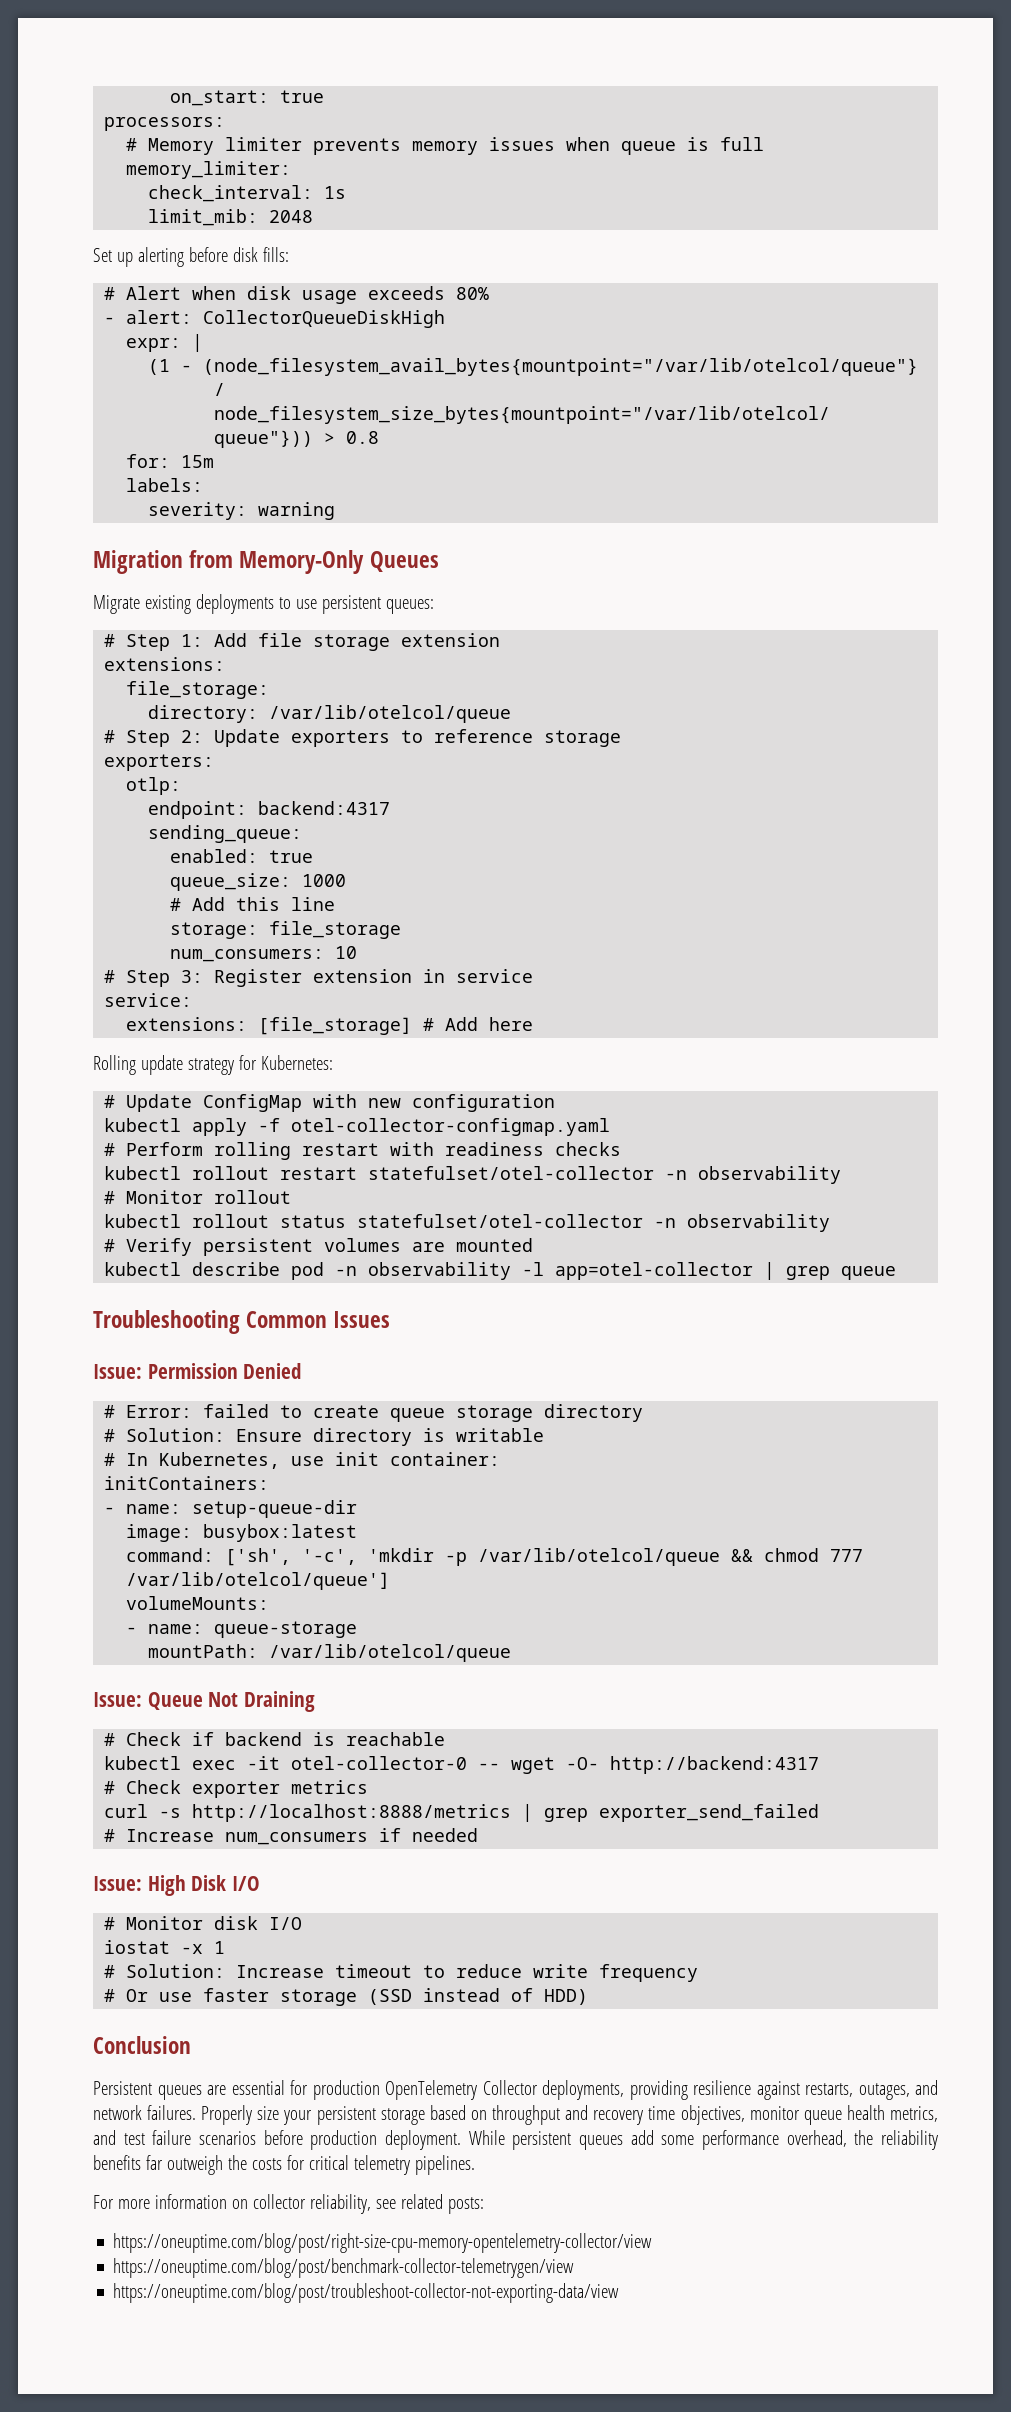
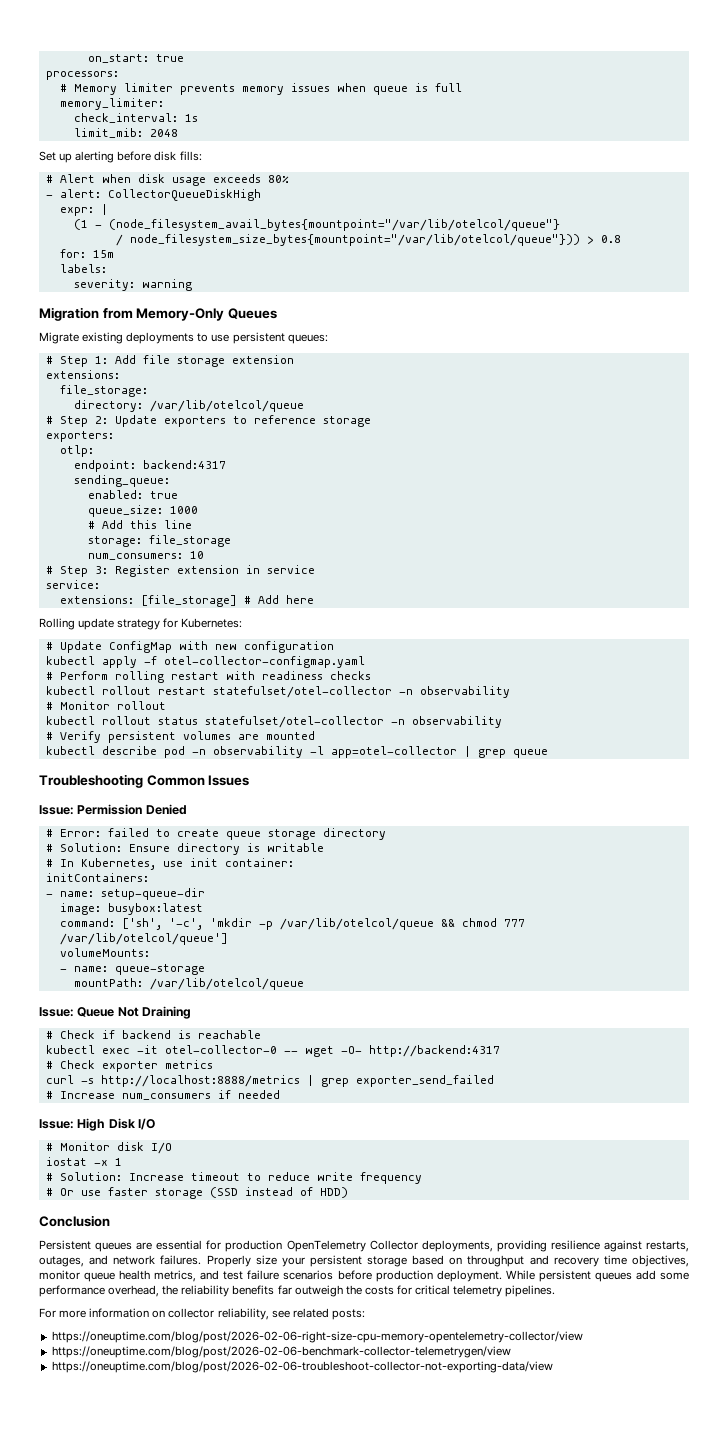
- https://oneuptime.com/blog/post/right-size-cpu-memory-opentelemetry-collector/view
- https://oneuptime.com/blog/post/benchmark-collector-telemetrygen/view
- https://oneuptime.com/blog/post/troubleshoot-collector-not-exporting-data/view
+ https://oneuptime.com/blog/post/2026-02-06-right-size-cpu-memory-opentelemetry-collector/view
+ https://oneuptime.com/blog/post/2026-02-06-benchmark-collector-telemetrygen/view
+ https://oneuptime.com/blog/post/2026-02-06-troubleshoot-collector-not-exporting-data/view

